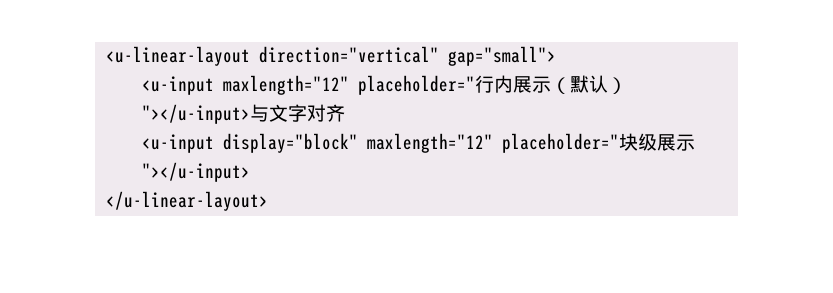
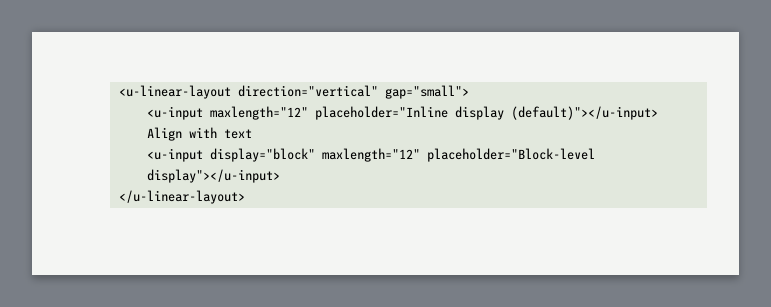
- <u-input maxlength="12" placeholder="行内展示（默认）"></u-input>与文字对齐
+ <u-input maxlength="12" placeholder="Inline display (default)"></u-input> Align with text
- <u-input display="block" maxlength="12" placeholder="块级展示"></u-input>
+ <u-input display="block" maxlength="12" placeholder="Block-level display"></u-input>

